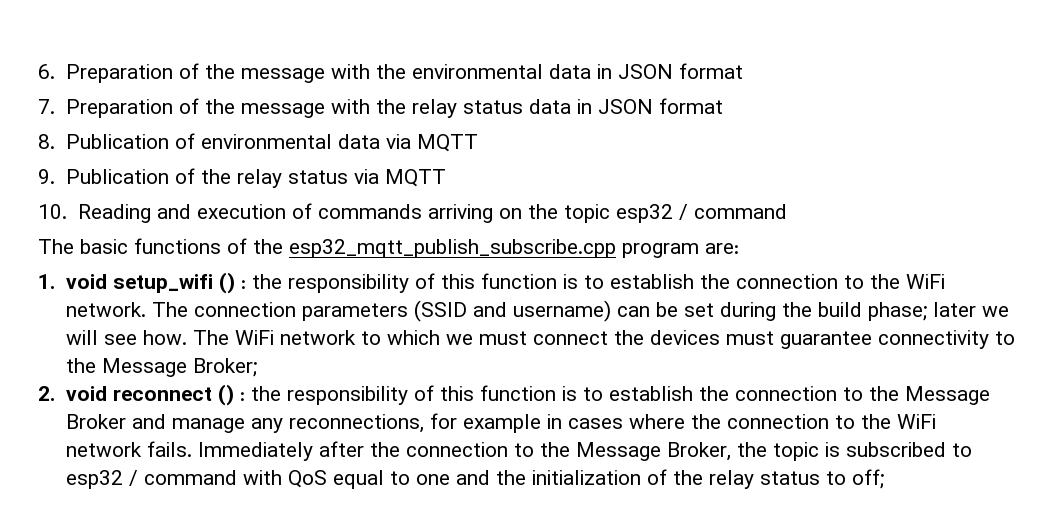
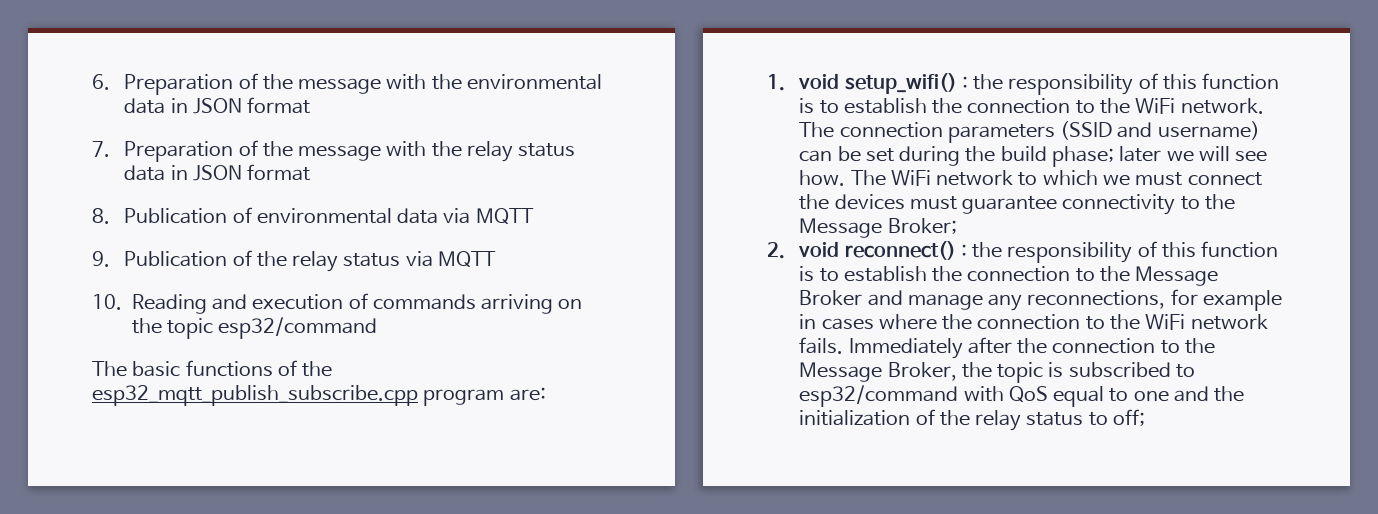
- 10. Reading and execution of commands arriving on the topic esp32 / command
+ 10. Reading and execution of commands arriving on the topic esp32/command
- 1. void setup_wifi () : the responsibility of this function is to establish the connection to the WiFi network.
+ 1. void setup_wifi() : the responsibility of this function is to establish the connection to the WiFi network.
- 2. void reconnect () : the responsibility of this function is to establish the connection to the Message Broker and manage any reconnections, for example in cases where the connection to the WiFi network fails.
+ 2. void reconnect() : the responsibility of this function is to establish the connection to the Message Broker and manage any reconnections, for example in cases where the connection to the WiFi network fails.
- Immediately after the connection to the Message Broker, the topic is subscribed to esp32 / command with QoS equal to one and the initialization of the relay status to off;
+ Immediately after the connection to the Message Broker, the topic is subscribed to esp32/command with QoS equal to one and the initialization of the relay status to off;

